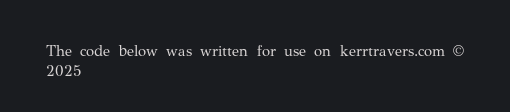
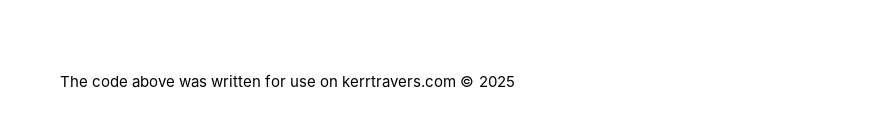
- The code below was written for use on kerrtravers.com © 2025
+ The code above was written for use on kerrtravers.com © 2025

